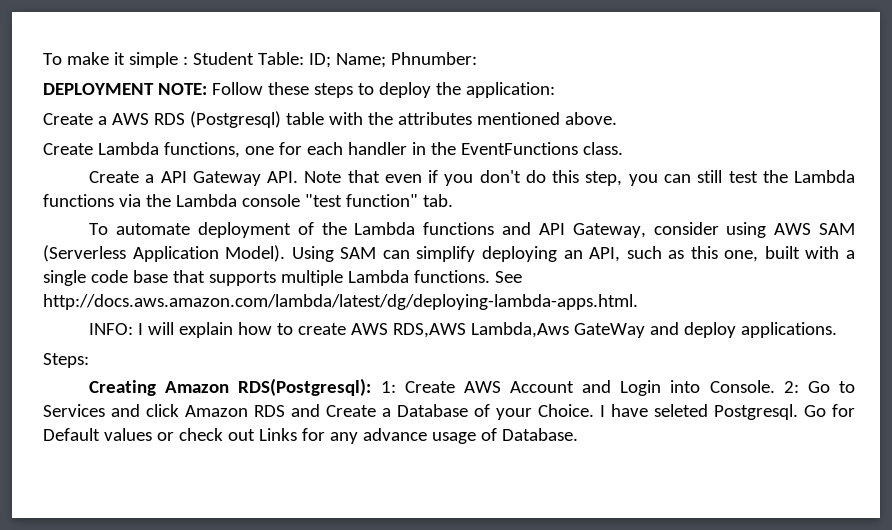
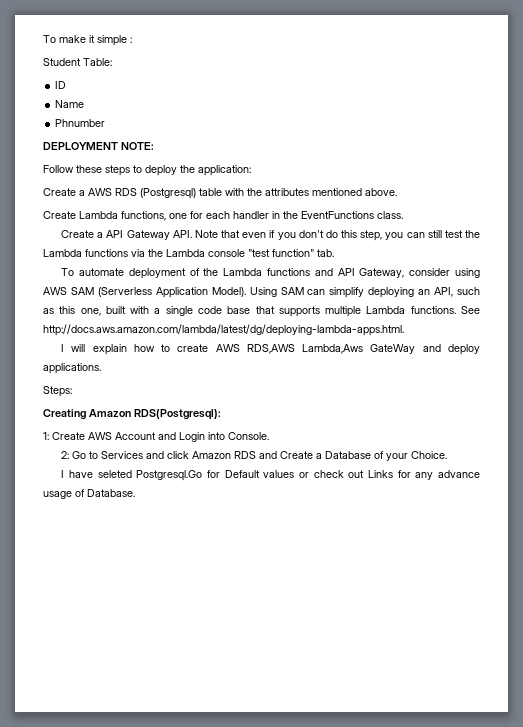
- To make it simple : Student Table: ID; Name; Phnumber:
+ To make it simple :
+ Student Table:
+ ID
+ Name
+ Phnumber
- DEPLOYMENT NOTE: Follow these steps to deploy the application:
+ DEPLOYMENT NOTE:
+ Follow these steps to deploy the application:
- INFO: I will explain how to create AWS RDS,AWS Lambda,Aws GateWay and deploy applications.
+ I will explain how to create AWS RDS,AWS Lambda,Aws GateWay and deploy applications.
- Creating Amazon RDS(Postgresql): 1: Create AWS Account and Login into Console. 2: Go to Services and click Amazon RDS and Create a Database of your Choice. I have seleted Postgresql. Go for Default values or check out Links for any advance usage of Database.
+ Creating Amazon RDS(Postgresql):
+ 1: Create AWS Account and Login into Console.
+ 2: Go to Services and click Amazon RDS and Create a Database of your Choice.
+ I have seleted Postgresql.Go for Default values or check out Links for any advance usage of Database.

